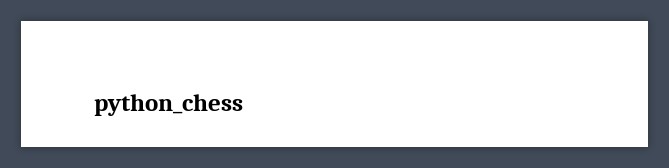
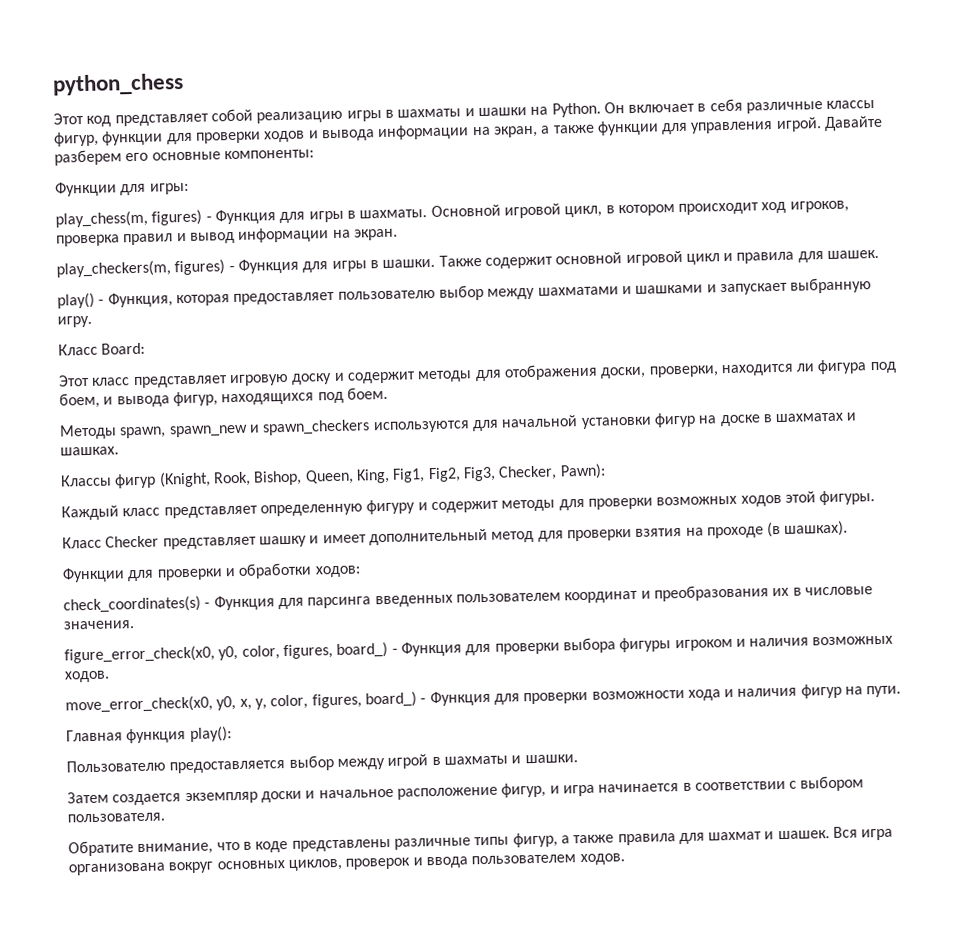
+ Этот код представляет собой реализацию игры в шахматы и шашки на Python. Он включает в себя различные классы фигур, функции для проверки ходов и вывода информации на экран, а также функции для управления игрой. Давайте разберем его основные компоненты:
+ Функции для игры:
+ play_chess(m, figures) - Функция для игры в шахматы. Основной игровой цикл, в котором происходит ход игроков, проверка правил и вывод информации на экран.
+ play_checkers(m, figures) - Функция для игры в шашки. Также содержит основной игровой цикл и правила для шашек.
+ play() - Функция, которая предоставляет пользователю выбор между шахматами и шашками и запускает выбранную игру.
+ Класс Board:
+ Этот класс представляет игровую доску и содержит методы для отображения доски, проверки, находится ли фигура под боем, и вывода фигур, находящихся под боем.
+ Методы spawn, spawn_new и spawn_checkers используются для начальной установки фигур на доске в шахматах и шашках.
+ Классы фигур (Knight, Rook, Bishop, Queen, King, Fig1, Fig2, Fig3, Checker, Pawn):
+ Каждый класс представляет определенную фигуру и содержит методы для проверки возможных ходов этой фигуры.
+ Класс Checker представляет шашку и имеет дополнительный метод для проверки взятия на проходе (в шашках).
+ Функции для проверки и обработки ходов:
+ check_coordinates(s) - Функция для парсинга введенных пользователем координат и преобразования их в числовые значения.
+ figure_error_check(x0, y0, color, figures, board_) - Функция для проверки выбора фигуры игроком и наличия возможных ходов.
+ move_error_check(x0, y0, x, y, color, figures, board_) - Функция для проверки возможности хода и наличия фигур на пути.
+ Главная функция play():
+ Пользователю предоставляется выбор между игрой в шахматы и шашки.
+ Затем создается экземпляр доски и начальное расположение фигур, и игра начинается в соответствии с выбором пользователя.
+ Обратите внимание, что в коде представлены различные типы фигур, а также правила для шахмат и шашек. Вся игра организована вокруг основных циклов, проверок и ввода пользователем ходов.

